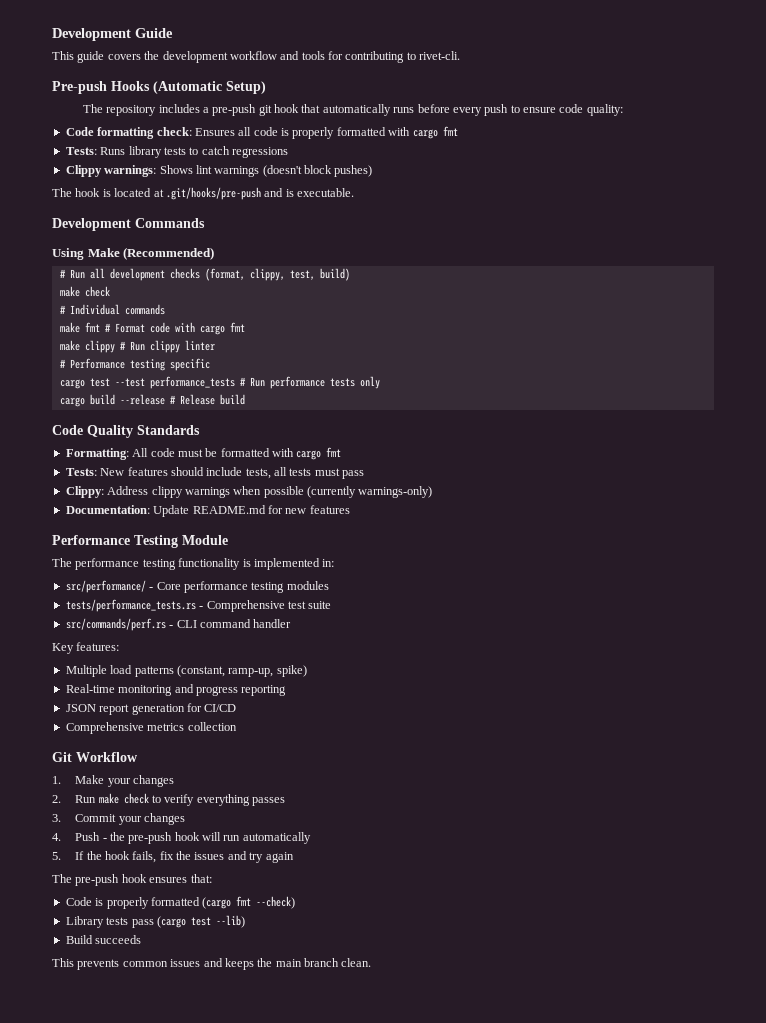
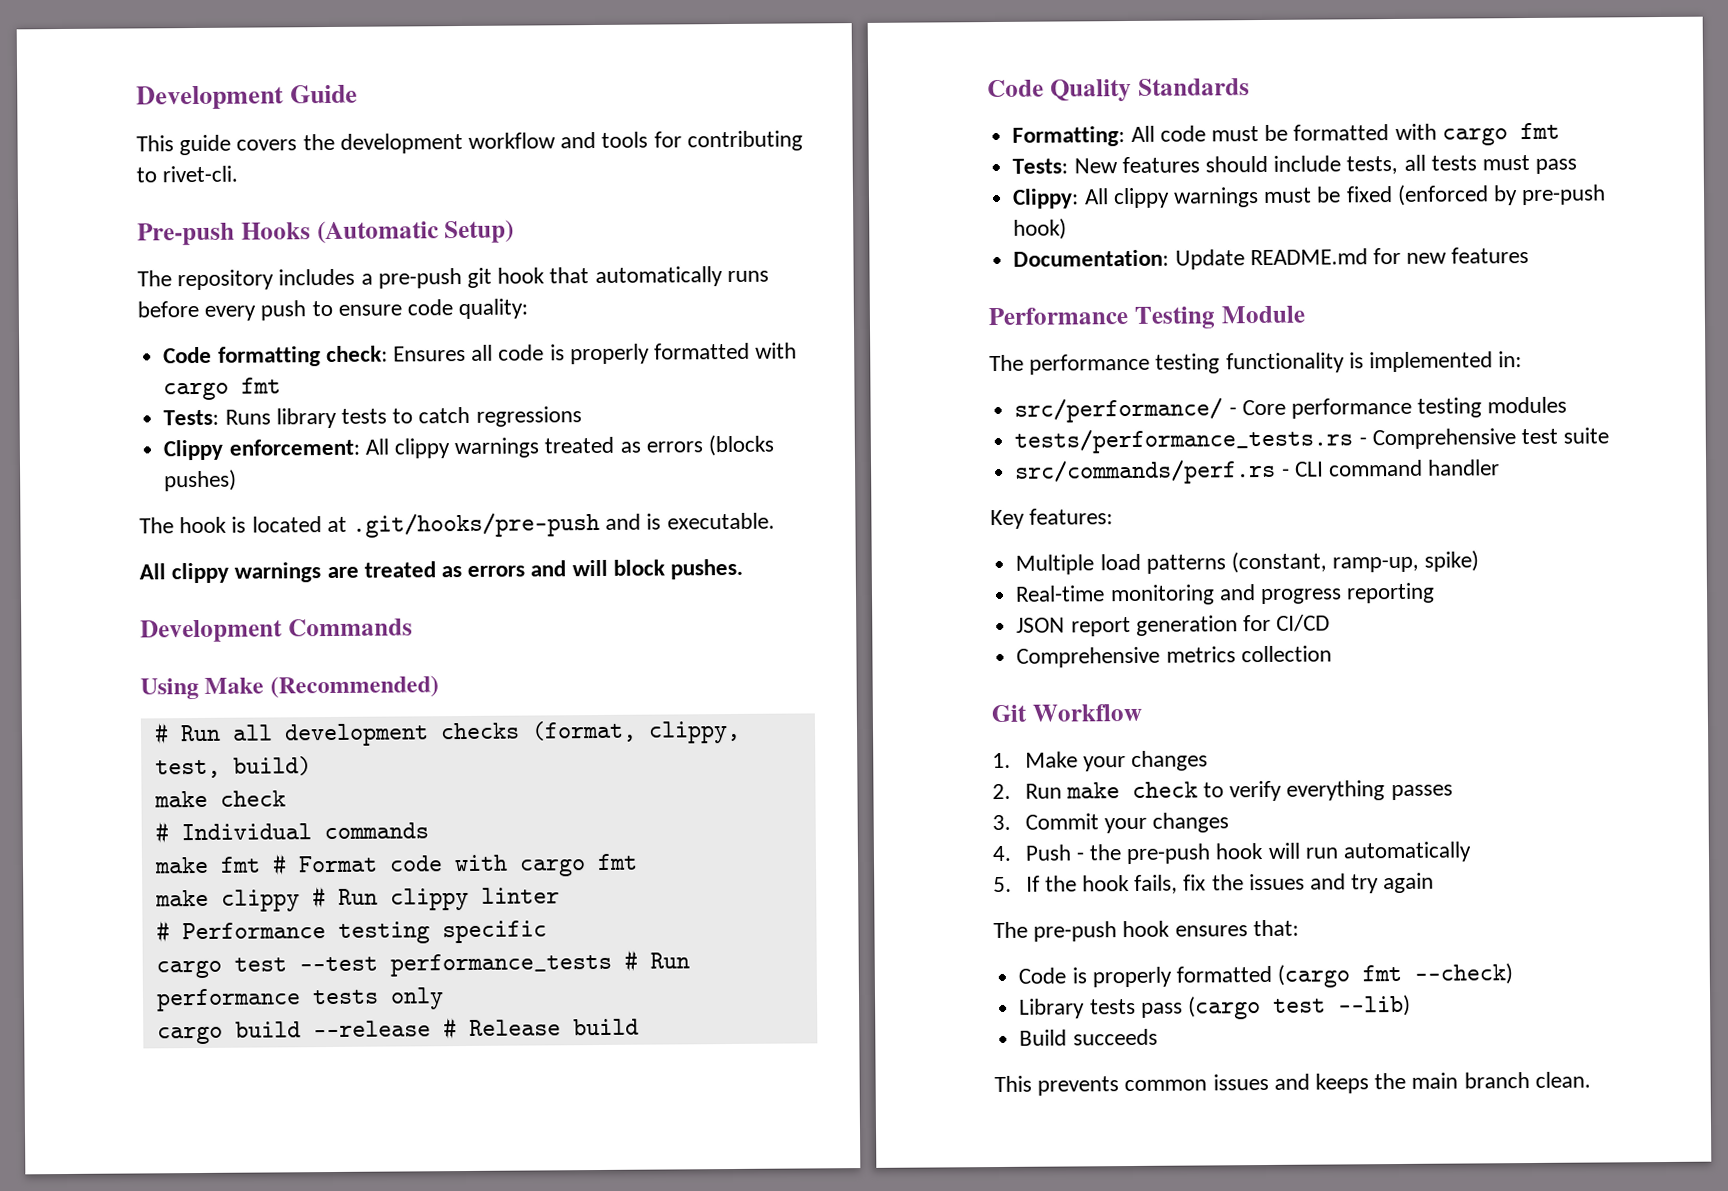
- Clippy warnings: Shows lint warnings (doesn't block pushes)
+ Clippy enforcement: All clippy warnings treated as errors (blocks pushes)
+ All clippy warnings are treated as errors and will block pushes.
- Clippy: Address clippy warnings when possible (currently warnings-only)
+ Clippy: All clippy warnings must be fixed (enforced by pre-push hook)

